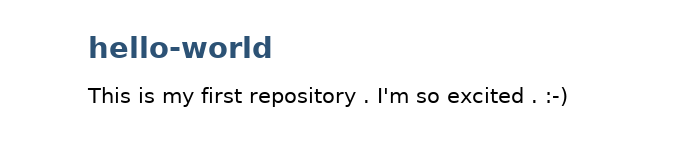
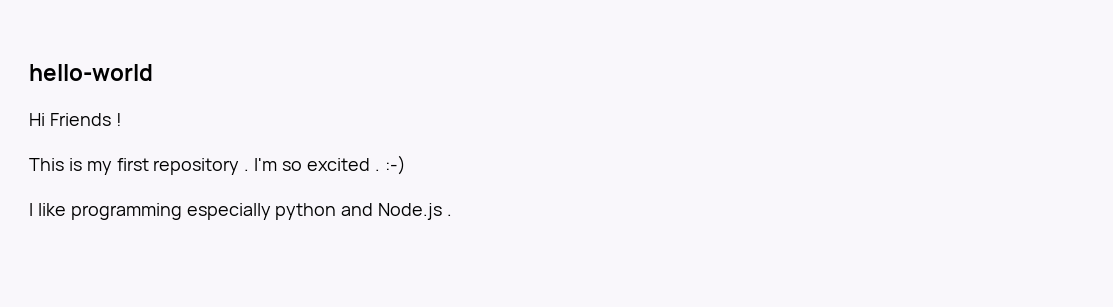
+ Hi Friends !
+ I like programming especially python and Node.js .

